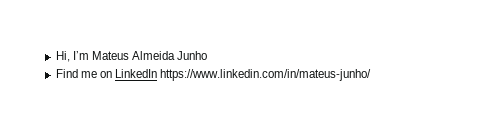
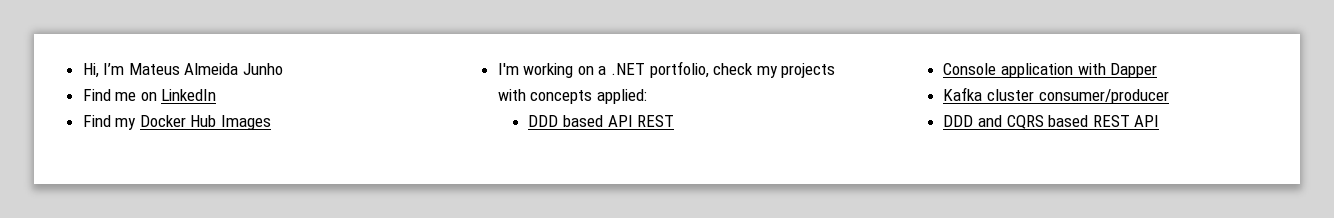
- Find me on LinkedIn https://www.linkedin.com/in/mateus-junho/
+ Find me on LinkedIn
+ Find my Docker Hub Images
+ I'm working on a .NET portfolio, check my projects with concepts applied:
+ DDD based API REST
+ Console application with Dapper
+ Kafka cluster consumer/producer
+ DDD and CQRS based REST API

